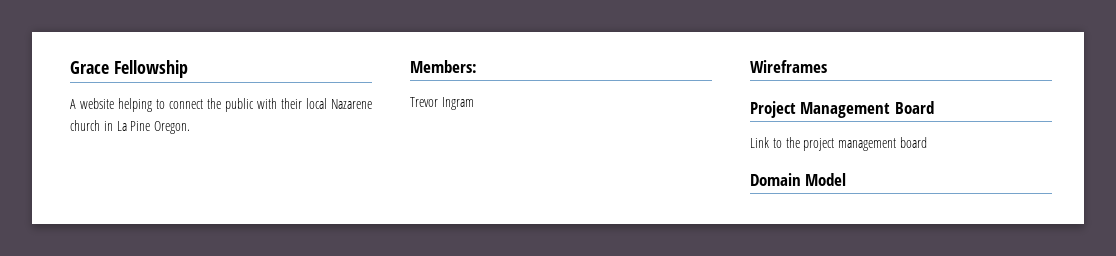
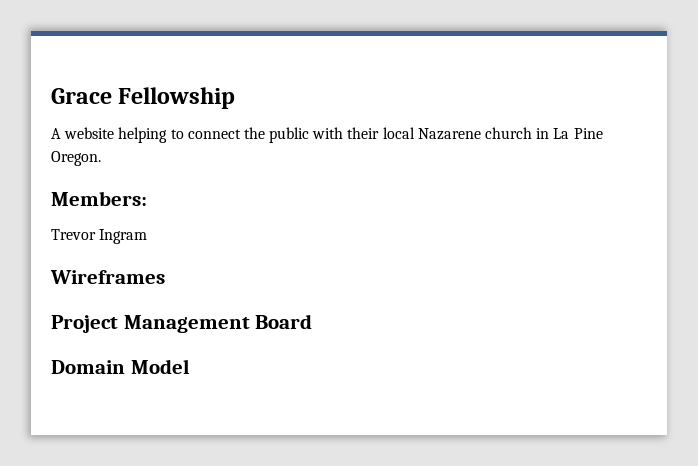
- Link to the project management board

